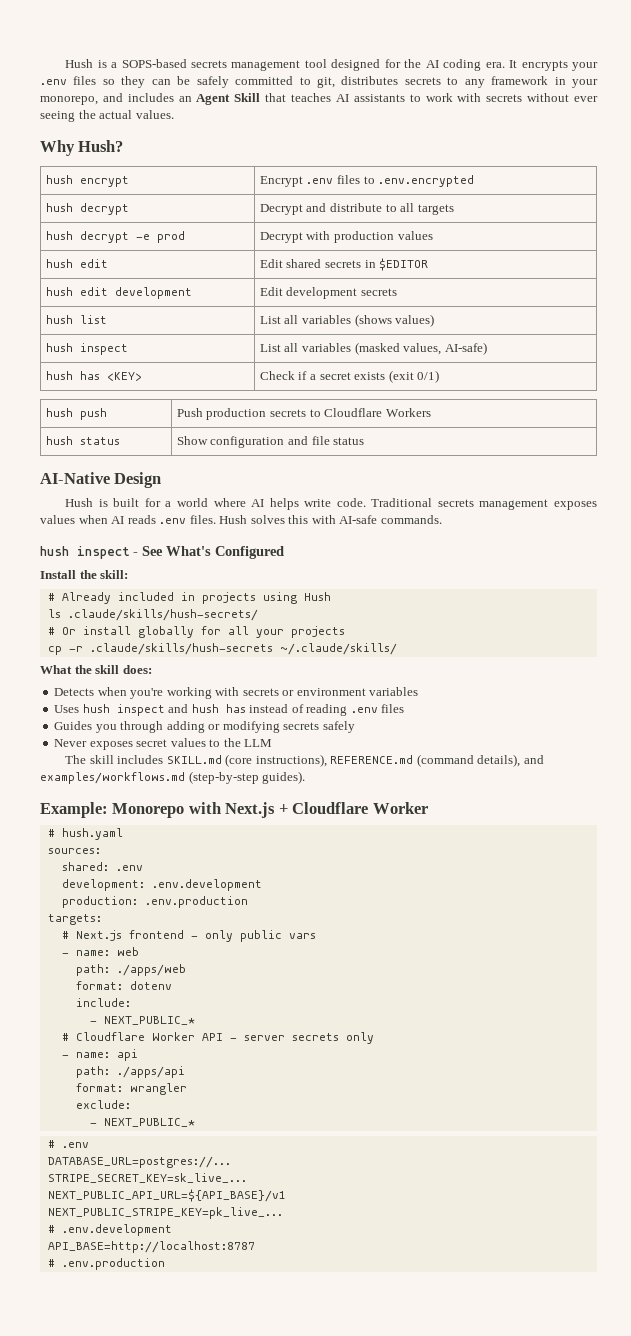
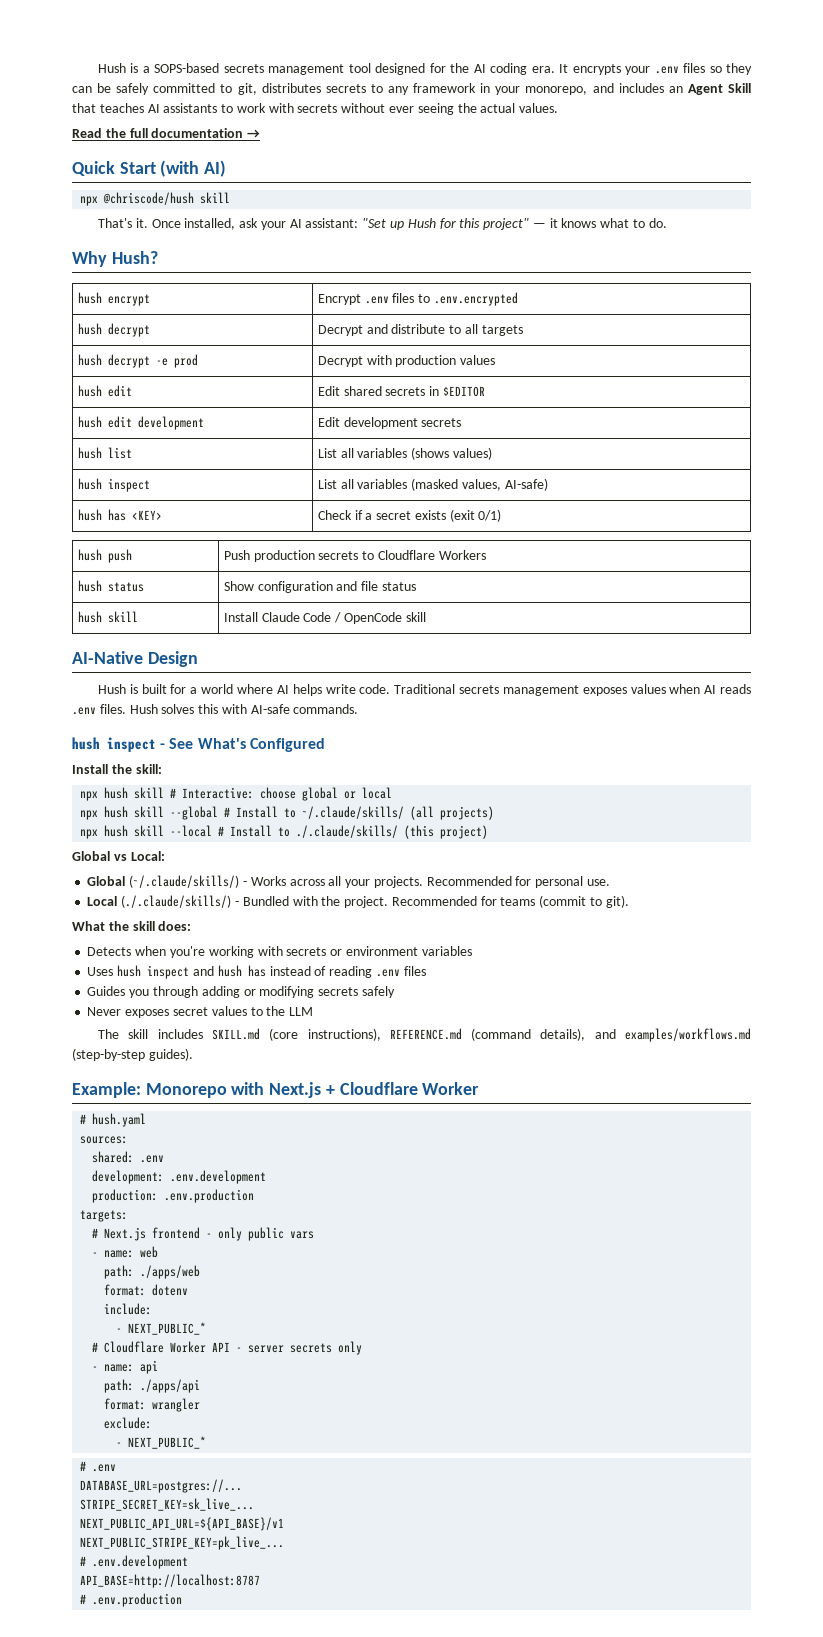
+ Read the full documentation →
+ Quick Start (with AI)
+ npx @chriscode/hush skill
+ That's it. Once installed, ask your AI assistant: "Set up Hush for this project" — it knows what to do.
+ hush skill | Install Claude Code / OpenCode skill
- # Already included in projects using Hush
- ls .claude/skills/hush-secrets/
- # Or install globally for all your projects
- cp -r .claude/skills/hush-secrets ~/.claude/skills/
+ npx hush skill # Interactive: choose global or local
+ npx hush skill --global # Install to ~/.claude/skills/ (all projects)
+ npx hush skill --local # Install to ./.claude/skills/ (this project)
+ Global vs Local:
+ Global (~/.claude/skills/) - Works across all your projects. Recommended for personal use.
+ Local (./.claude/skills/) - Bundled with the project. Recommended for teams (commit to git).

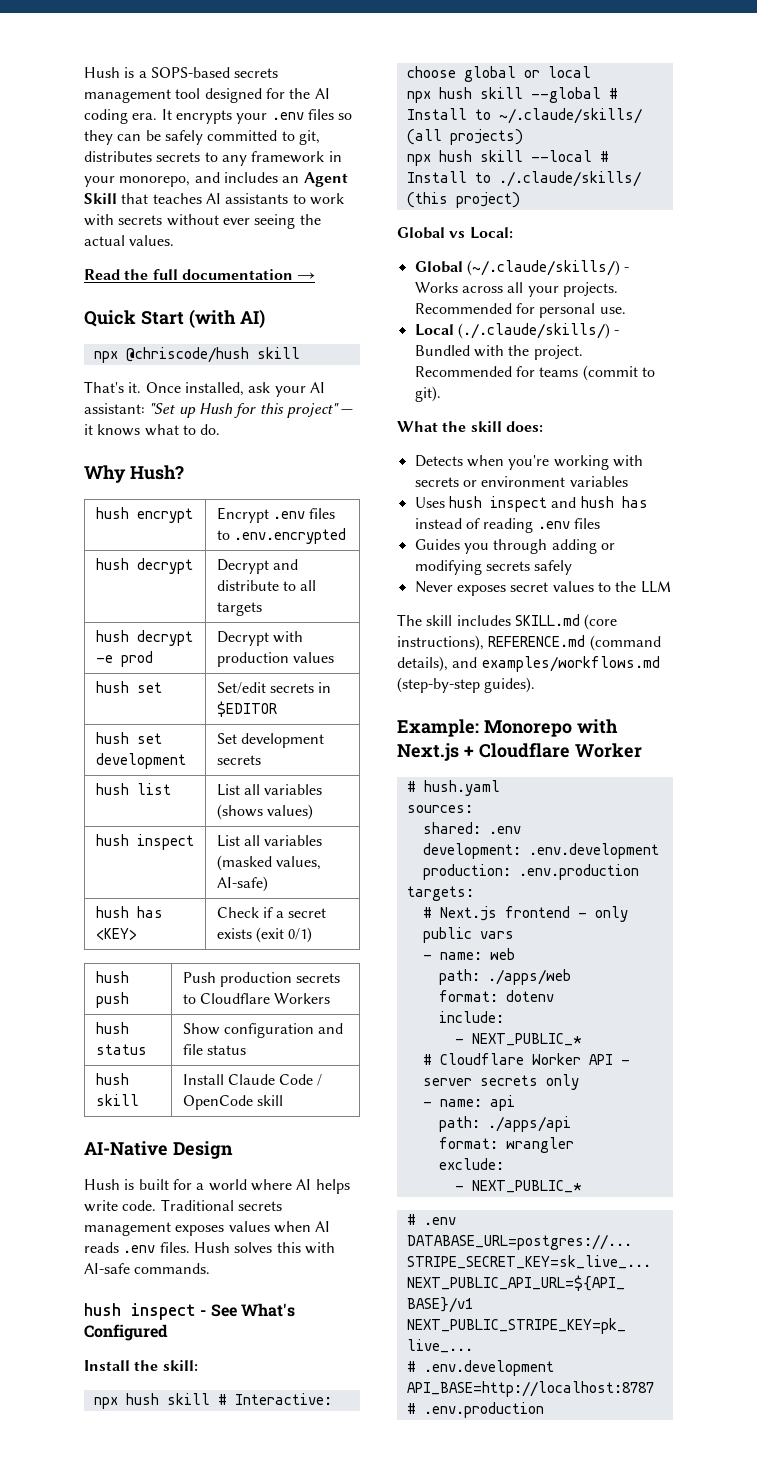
- hush edit | Edit shared secrets in $EDITOR
+ hush set | Set/edit secrets in $EDITOR
- hush edit development | Edit development secrets
+ hush set development | Set development secrets

